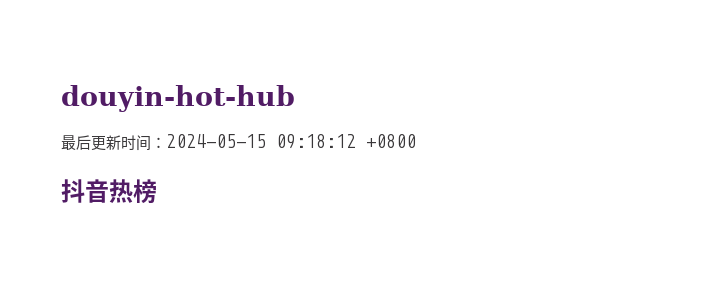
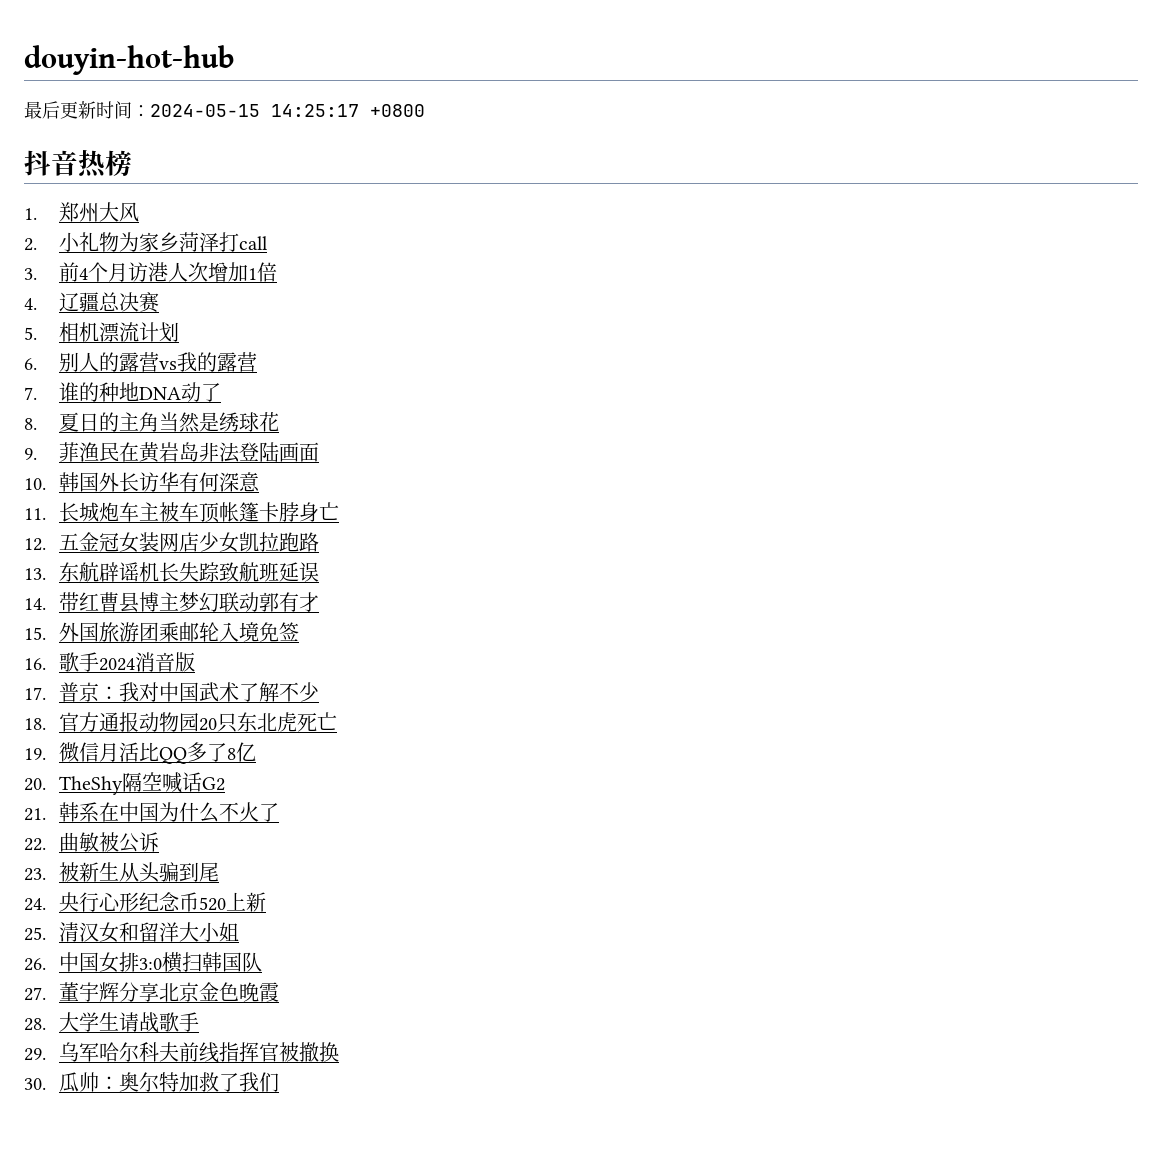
- 最后更新时间：2024-05-15 09:18:12 +0800
+ 最后更新时间：2024-05-15 14:25:17 +0800
+ 1.郑州大风
+ 2.小礼物为家乡菏泽打call
+ 3.前4个月访港人次增加1倍
+ 4.辽疆总决赛
+ 5.相机漂流计划
+ 6.别人的露营vs我的露营
+ 7.谁的种地DNA动了
+ 8.夏日的主角当然是绣球花
+ 9.菲渔民在黄岩岛非法登陆画面
+ 10.韩国外长访华有何深意
+ 11.长城炮车主被车顶帐篷卡脖身亡
+ 12.五金冠女装网店少女凯拉跑路
+ 13.东航辟谣机长失踪致航班延误
+ 14.带红曹县博主梦幻联动郭有才
+ 15.外国旅游团乘邮轮入境免签
+ 16.歌手2024消音版
+ 17.普京：我对中国武术了解不少
+ 18.官方通报动物园20只东北虎死亡
+ 19.微信月活比QQ多了8亿
+ 20. TheShy隔空喊话G2
+ 21.韩系在中国为什么不火了
+ 22.曲敏被公诉
+ 23.被新生从头骗到尾
+ 24.央行心形纪念币520上新
+ 25.清汉女和留洋大小姐
+ 26.中国女排3:0横扫韩国队
+ 27.董宇辉分享北京金色晚霞
+ 28.大学生请战歌手
+ 29.乌军哈尔科夫前线指挥官被撤换
+ 30.瓜帅：奥尔特加救了我们

